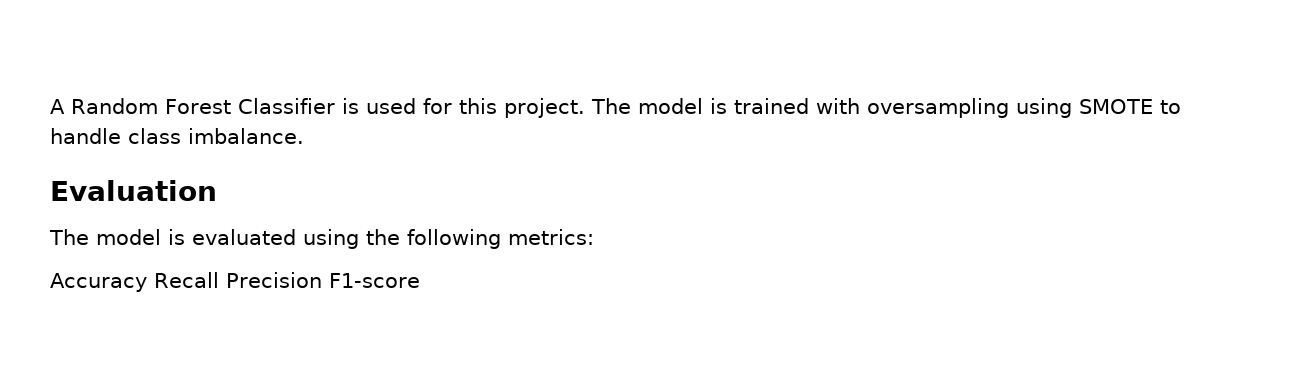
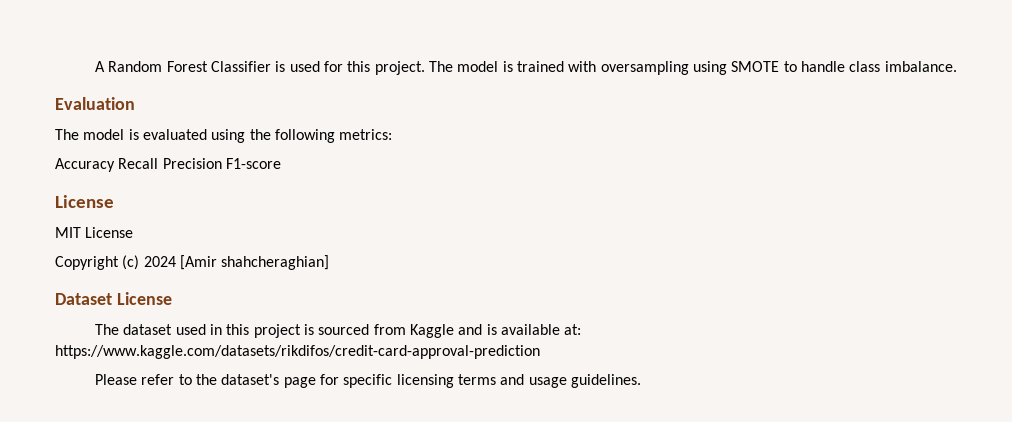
  Accuracy Recall Precision F1-score
+ License
+ MIT License
+ Copyright (c) 2024 [Amir shahcheraghian]
+ Dataset License
+ The dataset used in this project is sourced from Kaggle and is available at: https://www.kaggle.com/datasets/rikdifos/credit-card-approval-prediction
+ Please refer to the dataset's page for specific licensing terms and usage guidelines.

